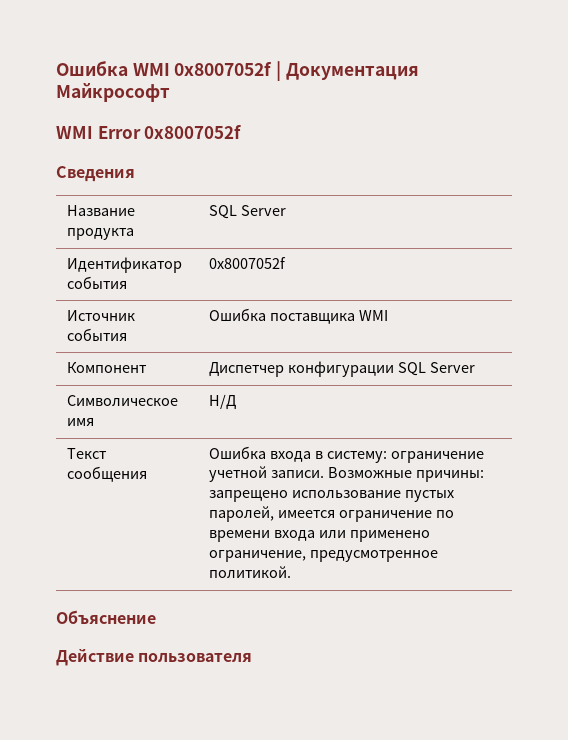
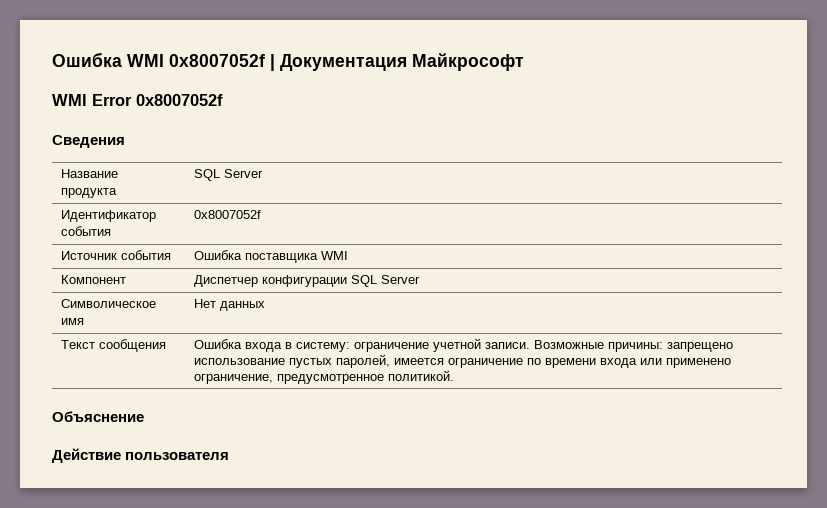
- Символическое имя | Н/Д
+ Символическое имя | Нет данных

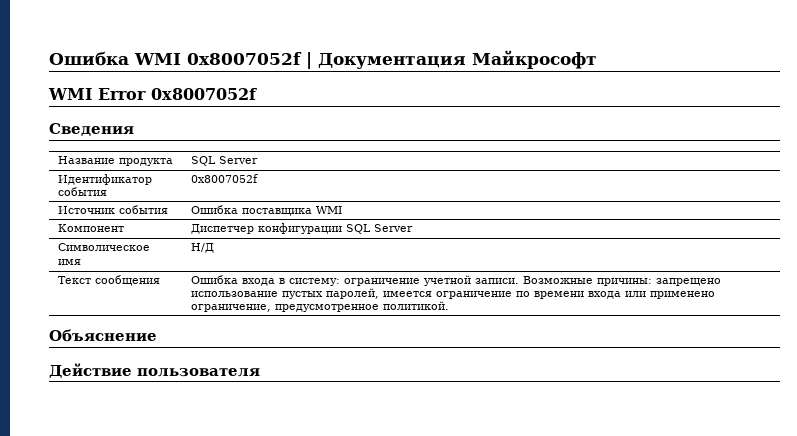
- Символическое имя | Нет данных
+ Символическое имя | Н/Д

